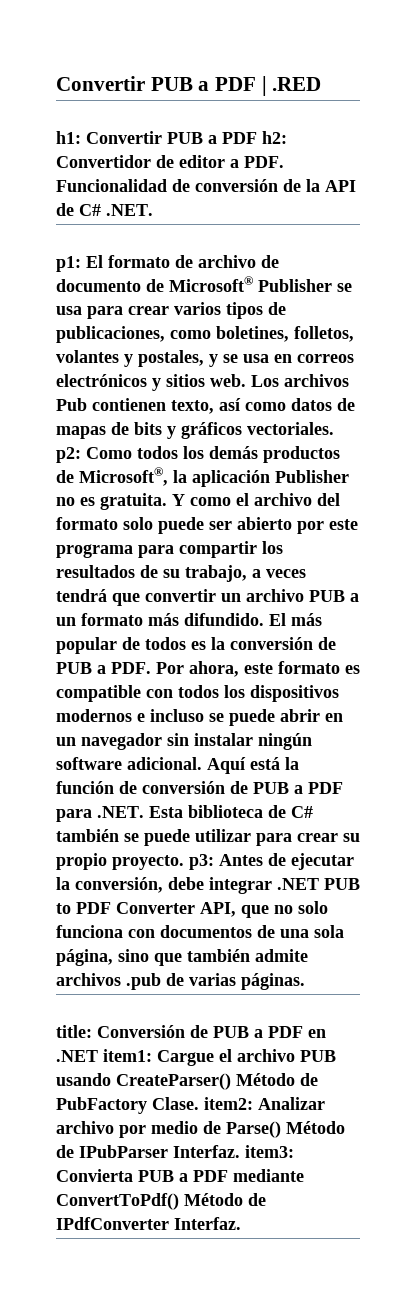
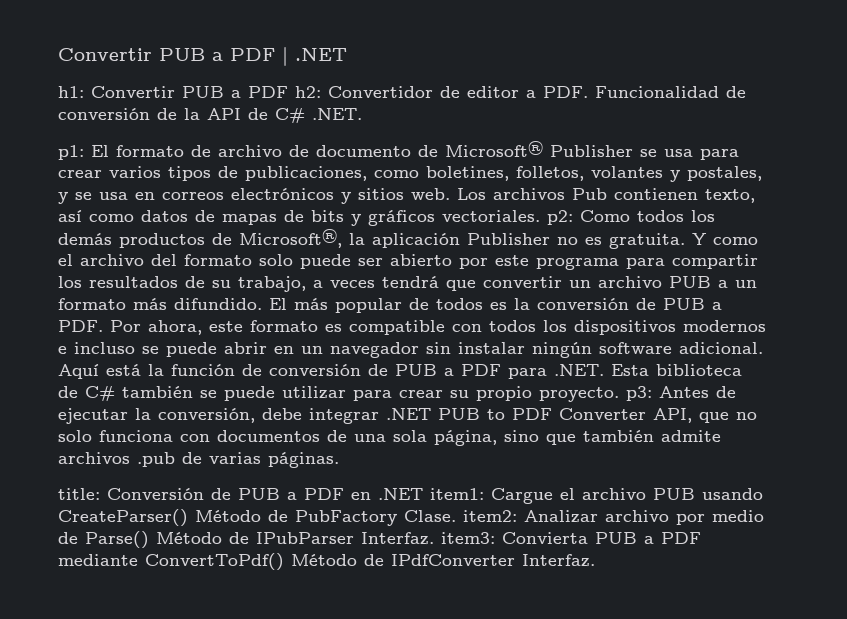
- Convertir PUB a PDF | .RED
+ Convertir PUB a PDF | .NET

